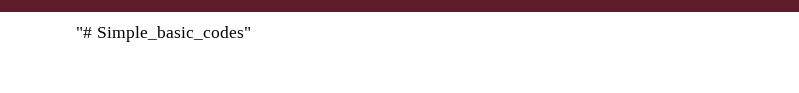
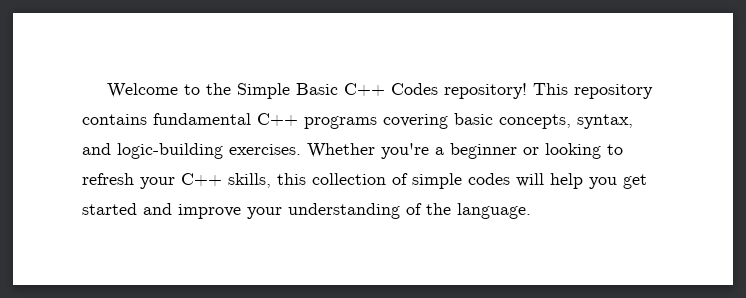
- "# Simple_basic_codes"
+ Welcome to the Simple Basic C++ Codes repository! This repository contains fundamental C++ programs covering basic concepts, syntax, and logic-building exercises. Whether you're a beginner or looking to refresh your C++ skills, this collection of simple codes will help you get started and improve your understanding of the language.

